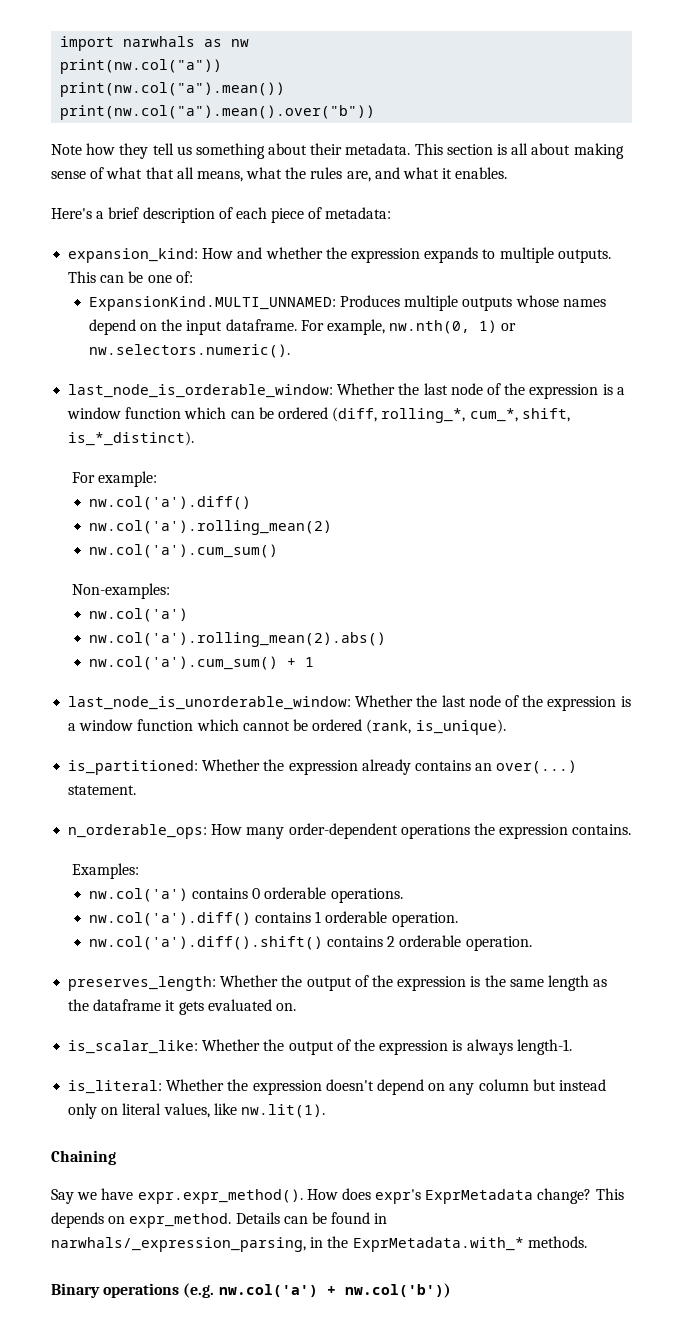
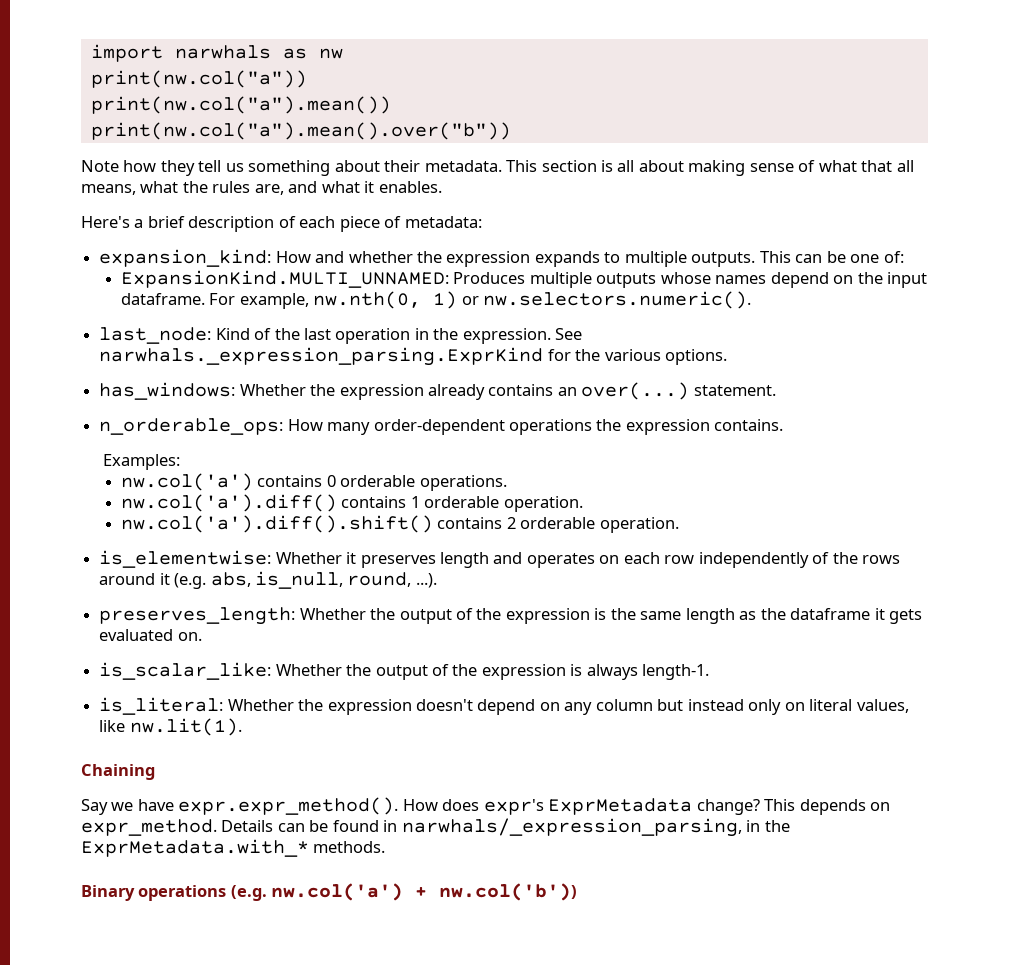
- last_node_is_orderable_window: Whether the last node of the expression is a window function which can be ordered (diff, rolling_*, cum_*, shift, is_*_distinct).
- For example:
- nw.col('a').diff()
- nw.col('a').rolling_mean(2)
- nw.col('a').cum_sum()
- Non-examples:
- nw.col('a')
- nw.col('a').rolling_mean(2).abs()
- nw.col('a').cum_sum() + 1
- last_node_is_unorderable_window: Whether the last node of the expression is a window function which cannot be ordered (rank, is_unique).
- is_partitioned: Whether the expression already contains an over(...) statement.
+ last_node: Kind of the last operation in the expression. See narwhals._expression_parsing.ExprKind for the various options.
+ has_windows: Whether the expression already contains an over(...) statement.
+ is_elementwise: Whether it preserves length and operates on each row independently of the rows around it (e.g. abs, is_null, round, ...).

